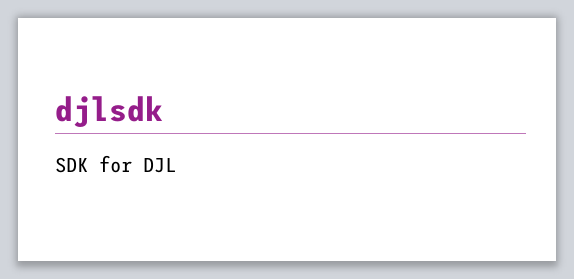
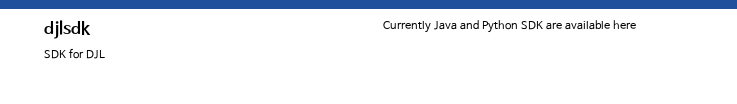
+ Currently Java and Python SDK are available here

